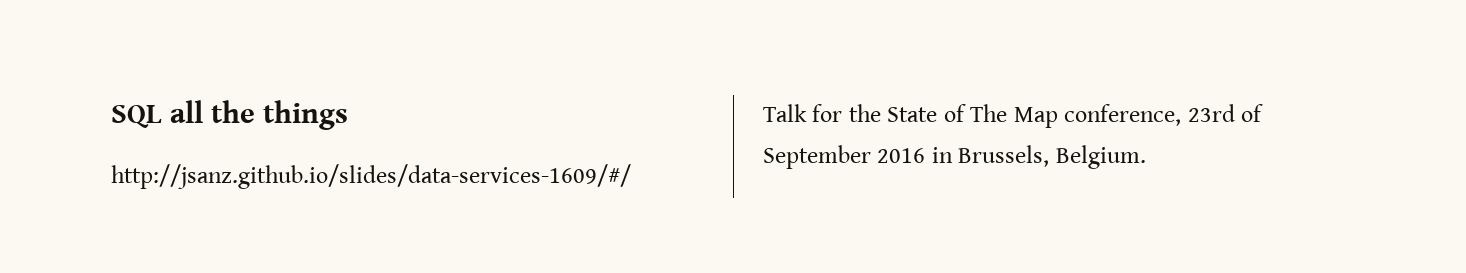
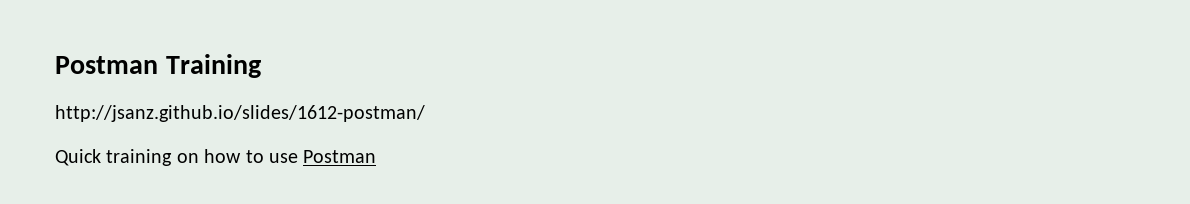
- SQL all the things
- http://jsanz.github.io/slides/data-services-1609/#/
- Talk for the State of The Map conference, 23rd of September 2016 in Brussels, Belgium.
+ Postman Training
+ http://jsanz.github.io/slides/1612-postman/
+ Quick training on how to use Postman

